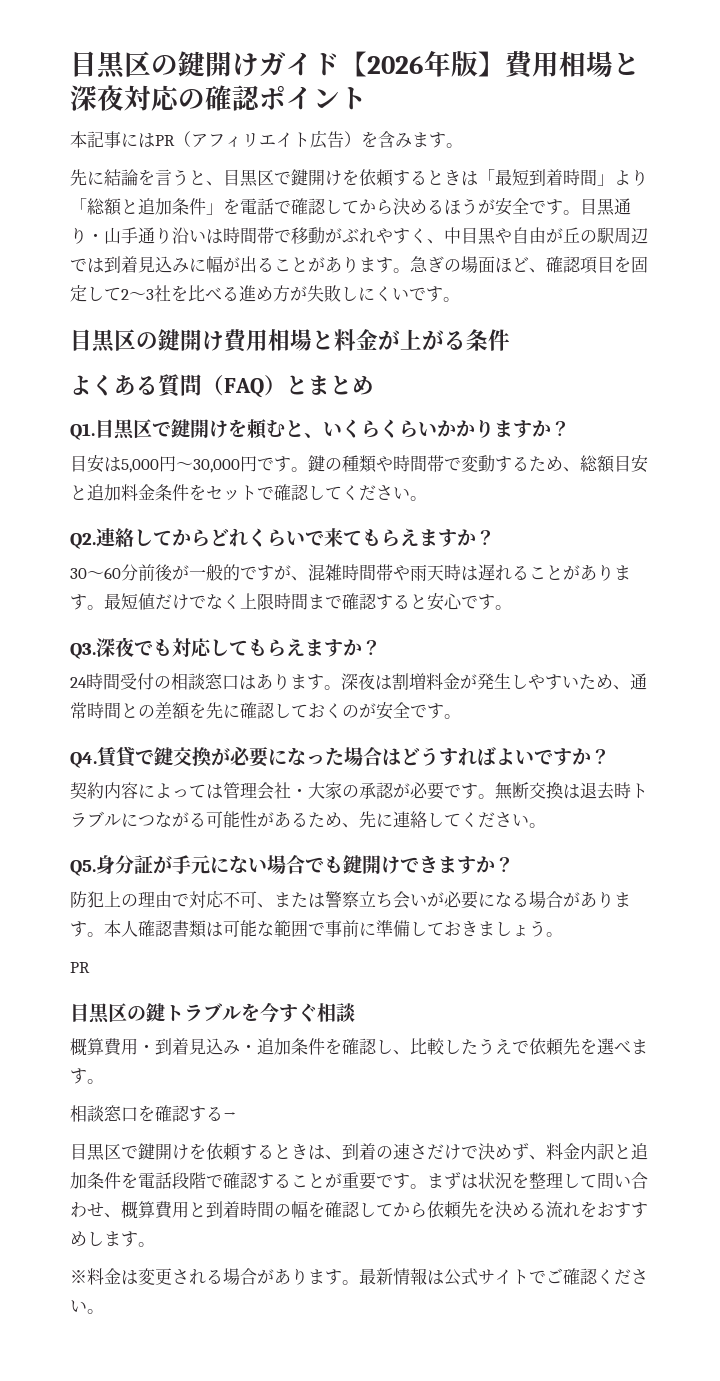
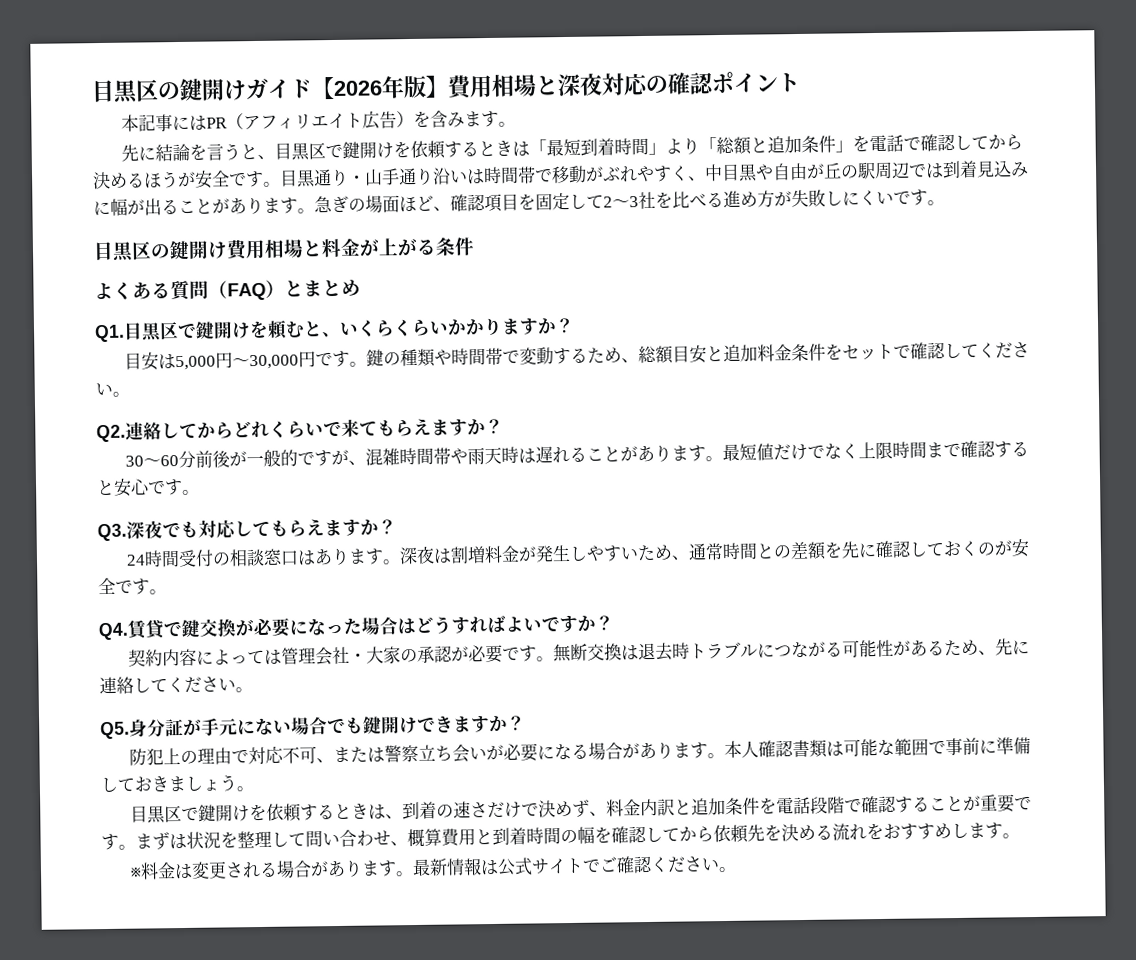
  本人確認書類は可能な範囲で事前に準備しておきましょう。
- PR
- 目黒区の鍵トラブルを今すぐ相談
- 概算費用・到着見込み・追加条件を確認し、比較したうえで依頼先を選べます。
- 相談窓口を確認する→

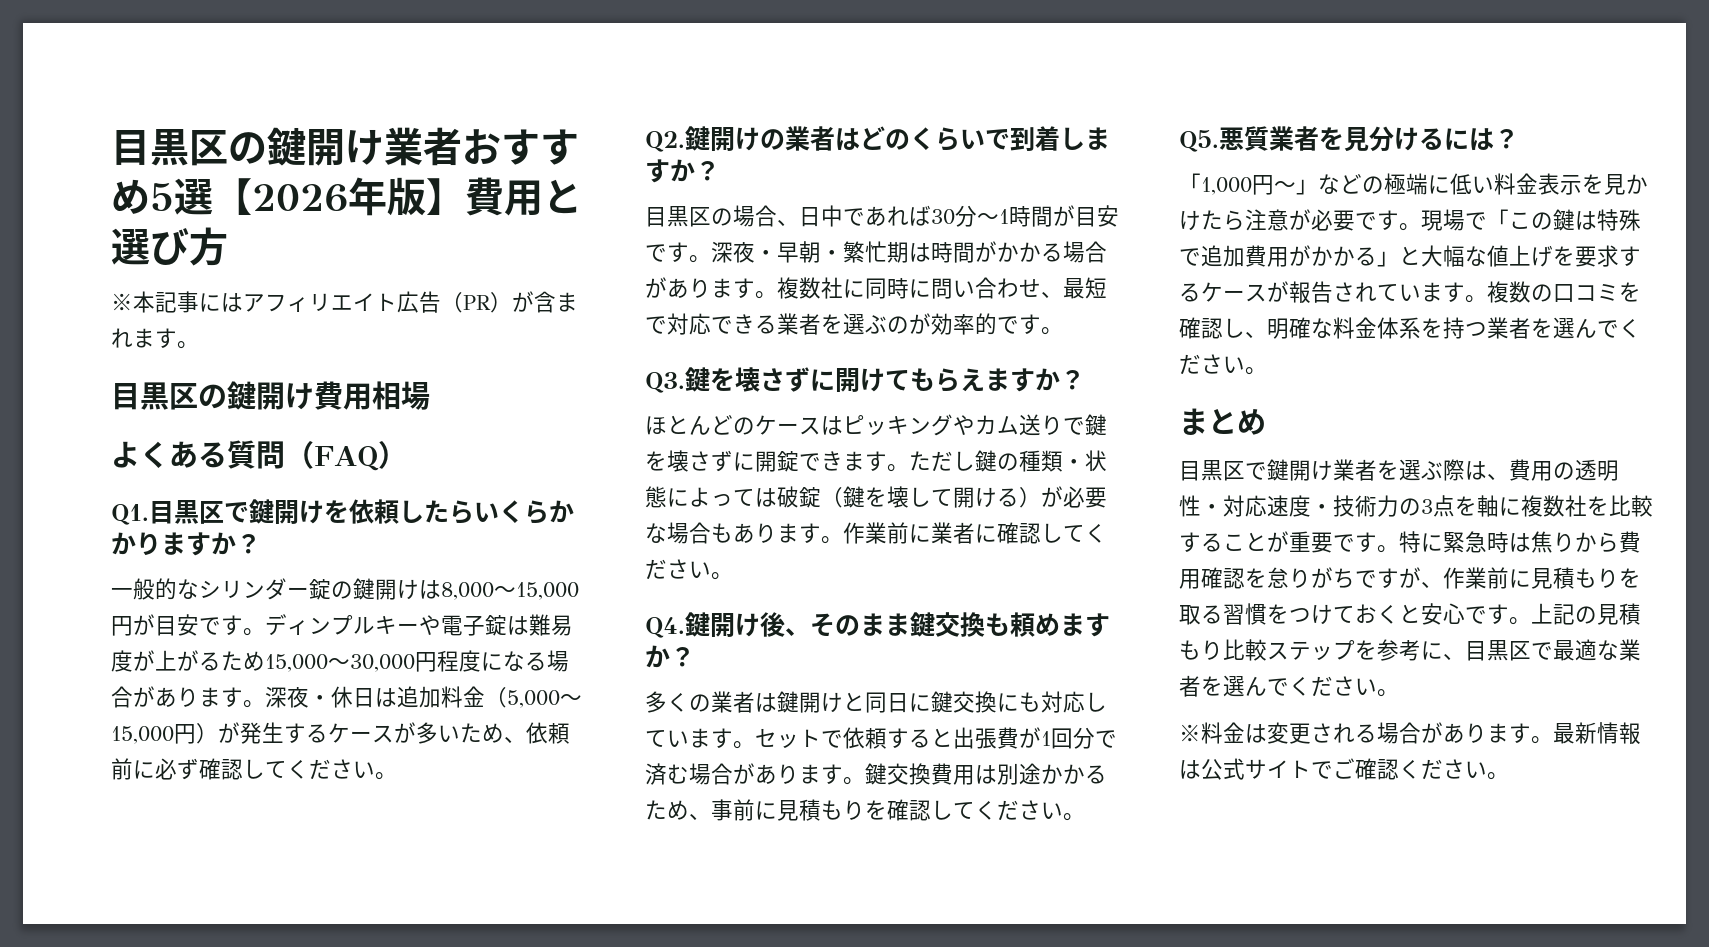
- 目黒区の鍵開けガイド【2026年版】費用相場と深夜対応の確認ポイント
- 本記事にはPR（アフィリエイト広告）を含みます。
- 先に結論を言うと、目黒区で鍵開けを依頼するときは「最短到着時間」より「総額と追加条件」を電話で確認してから決めるほうが安全です。目黒通り・山手通り沿いは時間帯で移動がぶれやすく、中目黒や自由が丘の駅周辺では到着見込みに幅が出ることがあります。急ぎの場面ほど、確認項目を固定して2〜3社を比べる進め方が失敗しにくいです。
+ 目黒区の鍵開け業者おすすめ5選【2026年版】費用と選び方
+ ※本記事にはアフィリエイト広告（PR）が含まれます。
- 目黒区の鍵開け費用相場と料金が上がる条件
+ 目黒区の鍵開け費用相場
- よくある質問（FAQ）とまとめ
+ よくある質問（FAQ）
- Q1.目黒区で鍵開けを頼むと、いくらくらいかかりますか？
+ Q1.目黒区で鍵開けを依頼したらいくらかかりますか？
- 目安は5,000円〜30,000円です。鍵の種類や時間帯で変動するため、総額目安と追加料金条件をセットで確認してください。
+ 一般的なシリンダー錠の鍵開けは8,000〜15,000円が目安です。ディンプルキーや電子錠は難易度が上がるため15,000〜30,000円程度になる場合があります。深夜・休日は追加料金（5,000〜15,000円）が発生するケースが多いため、依頼前に必ず確認してください。
- Q2.連絡してからどれくらいで来てもらえますか？
- 30〜60分前後が一般的ですが、混雑時間帯や雨天時は遅れることがあります。最短値だけでなく上限時間まで確認すると安心です。
- Q3.深夜でも対応してもらえますか？
- 24時間受付の相談窓口はあります。深夜は割増料金が発生しやすいため、通常時間との差額を先に確認しておくのが安全です。
- Q4.賃貸で鍵交換が必要になった場合はどうすればよいですか？
- 契約内容によっては管理会社・大家の承認が必要です。無断交換は退去時トラブルにつながる可能性があるため、先に連絡してください。
+ Q2.鍵開けの業者はどのくらいで到着しますか？
+ 目黒区の場合、日中であれば30分〜1時間が目安です。深夜・早朝・繁忙期は時間がかかる場合があります。複数社に同時に問い合わせ、最短で対応できる業者を選ぶのが効率的です。
+ Q3.鍵を壊さずに開けてもらえますか？
+ ほとんどのケースはピッキングやカム送りで鍵を壊さずに開錠できます。ただし鍵の種類・状態によっては破錠（鍵を壊して開ける）が必要な場合もあります。作業前に業者に確認してください。
+ Q4.鍵開け後、そのまま鍵交換も頼めますか？
+ 多くの業者は鍵開けと同日に鍵交換にも対応しています。セットで依頼すると出張費が1回分で済む場合があります。鍵交換費用は別途かかるため、事前に見積もりを確認してください。
- Q5.身分証が手元にない場合でも鍵開けできますか？
- 防犯上の理由で対応不可、または警察立ち会いが必要になる場合があります。本人確認書類は可能な範囲で事前に準備しておきましょう。
- 目黒区で鍵開けを依頼するときは、到着の速さだけで決めず、料金内訳と追加条件を電話段階で確認することが重要です。
+ Q5.悪質業者を見分けるには？
+ 「1,000円〜」などの極端に低い料金表示を見かけたら注意が必要です。現場で「この鍵は特殊で追加費用がかかる」と大幅な値上げを要求するケースが報告されています。複数の口コミを確認し、明確な料金体系を持つ業者を選んでください。
+ まとめ
+ 目黒区で鍵開け業者を選ぶ際は、費用の透明性・対応速度・技術力の3点を軸に複数社を比較することが重要です。
- まずは状況を整理して問い合わせ、概算費用と到着時間の幅を確認してから依頼先を決める流れをおすすめします。
+ 特に緊急時は焦りから費用確認を怠りがちですが、作業前に見積もりを取る習慣をつけておくと安心です。上記の見積もり比較ステップを参考に、目黒区で最適な業者を選んでください。

